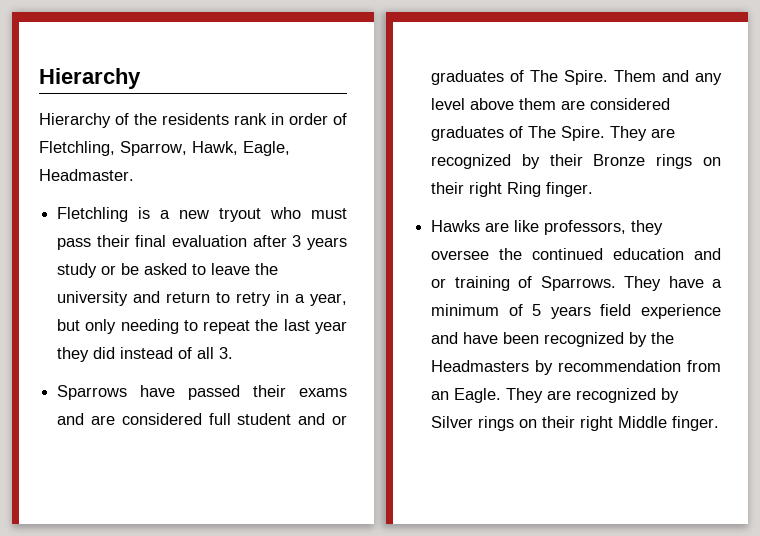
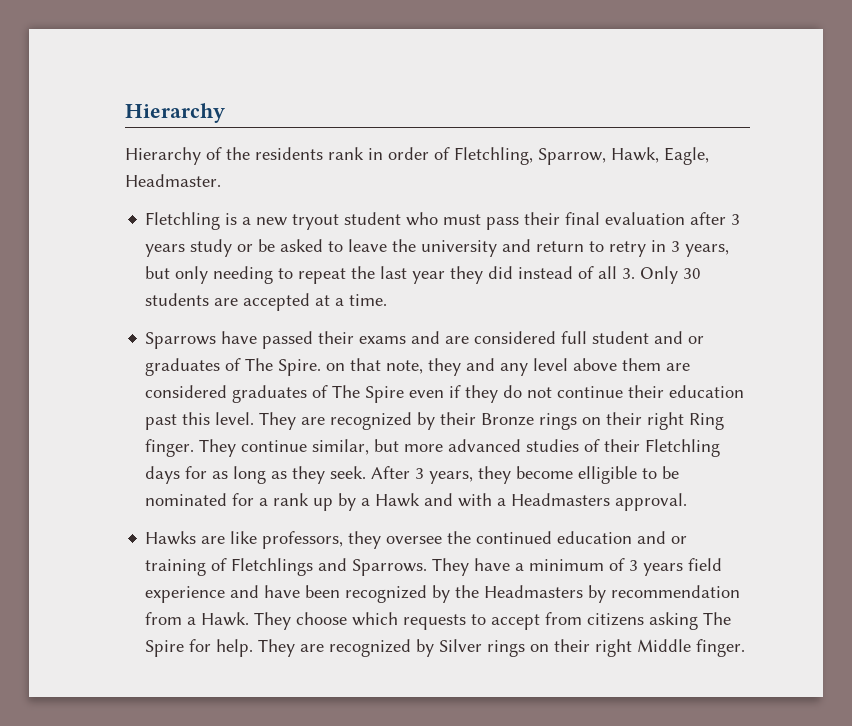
- Fletchling is a new tryout who must pass their final evaluation after 3 years study or be asked to leave the university and return to retry in a year, but only needing to repeat the last year they did instead of all 3.
+ Fletchling is a new tryout student who must pass their final evaluation after 3 years study or be asked to leave the university and return to retry in 3 years, but only needing to repeat the last year they did instead of all 3. Only 30 students are accepted at a time.
- Sparrows have passed their exams and are considered full student and or graduates of The Spire. Them and any level above them are considered graduates of The Spire.
+ Sparrows have passed their exams and are considered full student and or graduates of The Spire. on that note, they and any level above them are considered graduates of The Spire even if they do not continue their education past this level.
+ They continue similar, but more advanced studies of their Fletchling days for as long as they seek. After 3 years, they become elligible to be nominated for a rank up by a Hawk and with a Headmasters approval.
- Hawks are like professors, they oversee the continued education and or training of Sparrows.
+ Hawks are like professors, they oversee the continued education and or training of Fletchlings and Sparrows.
- They have a minimum of 5 years field experience and have been recognized by the Headmasters by recommendation from an Eagle.
+ They have a minimum of 3 years field experience and have been recognized by the Headmasters by recommendation from a Hawk. They choose which requests to accept from citizens asking The Spire for help.

